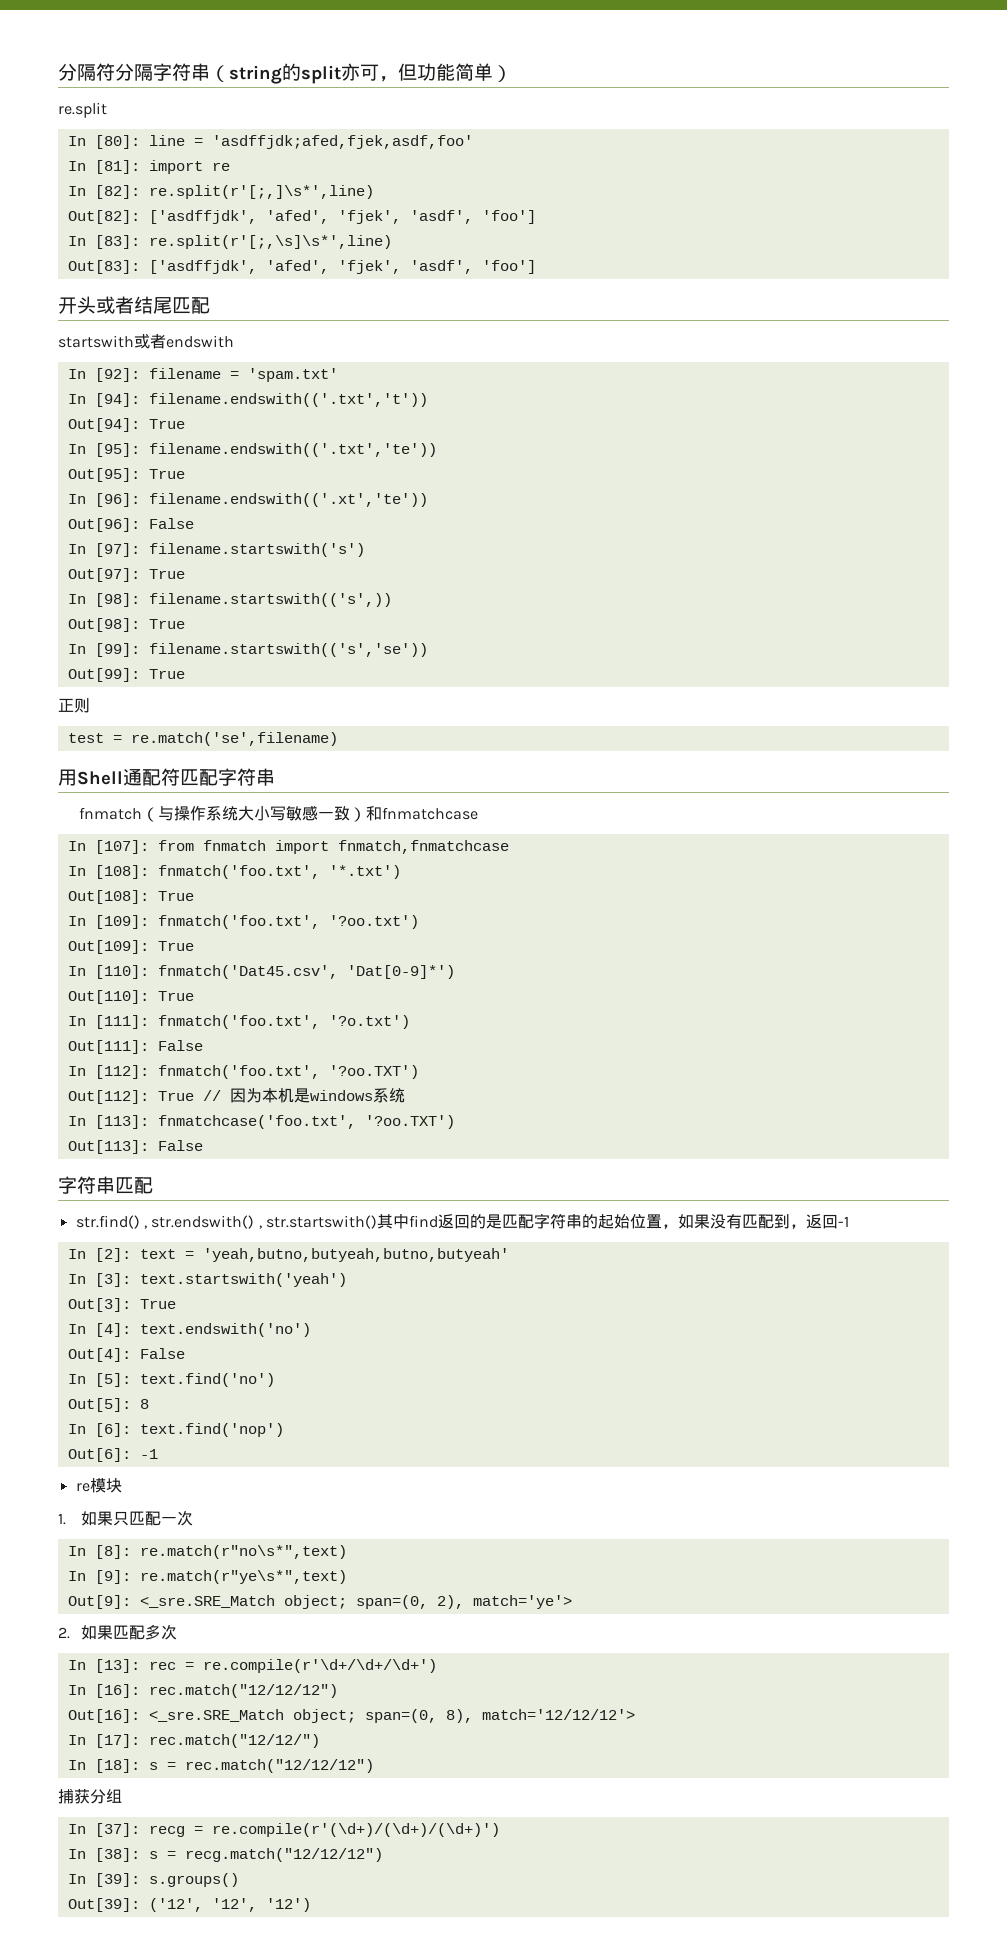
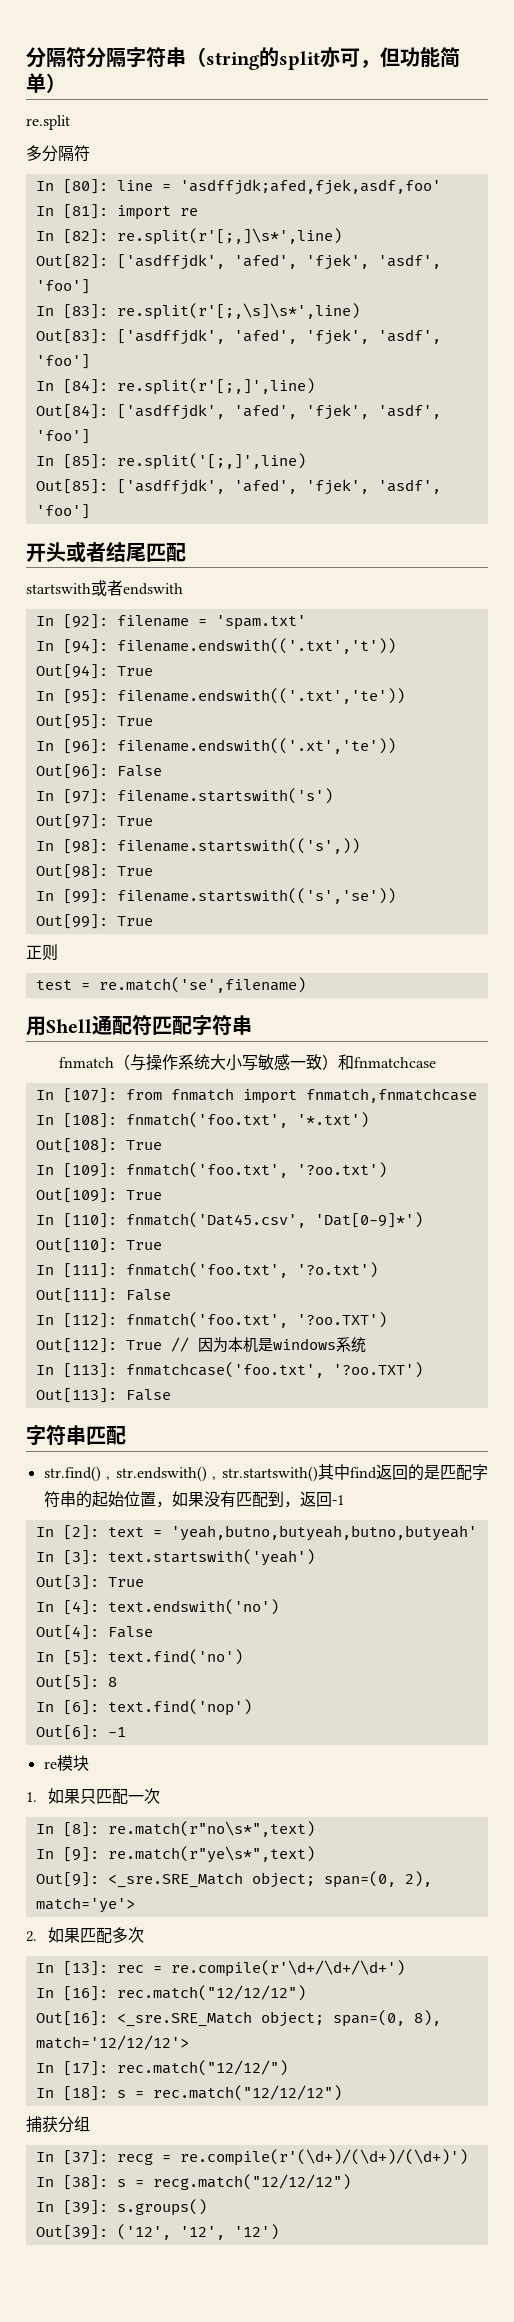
+ 多分隔符
+ In [84]: re.split(r'[;,]',line)
+ Out[84]: ['asdffjdk', 'afed', 'fjek', 'asdf', 'foo']
+ In [85]: re.split('[;,]',line)
+ Out[85]: ['asdffjdk', 'afed', 'fjek', 'asdf', 'foo']

